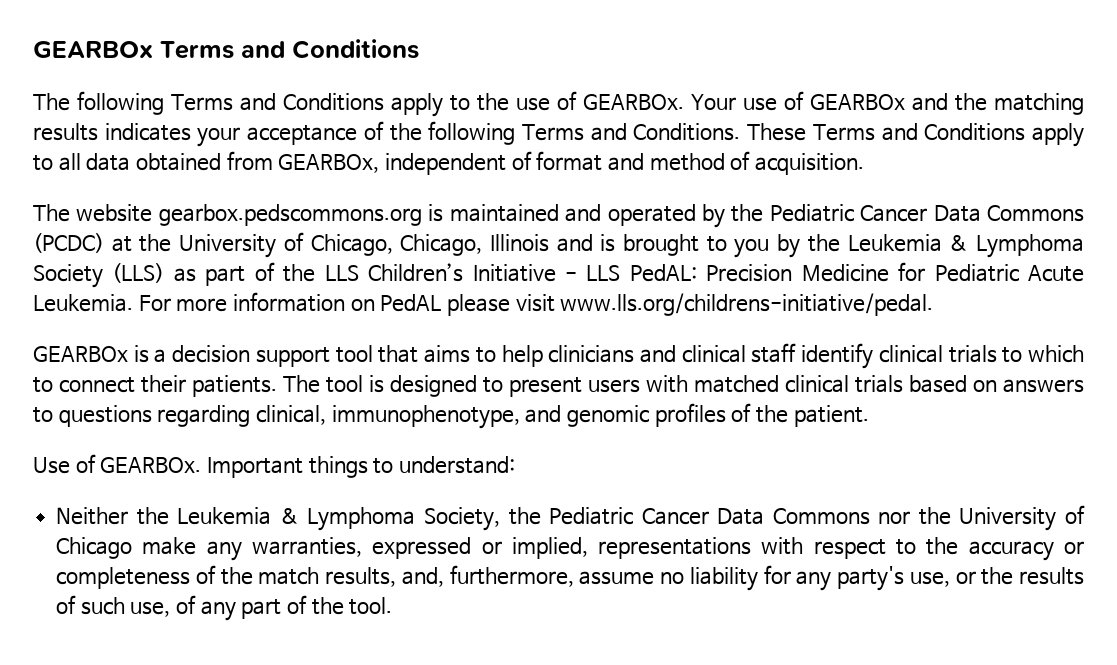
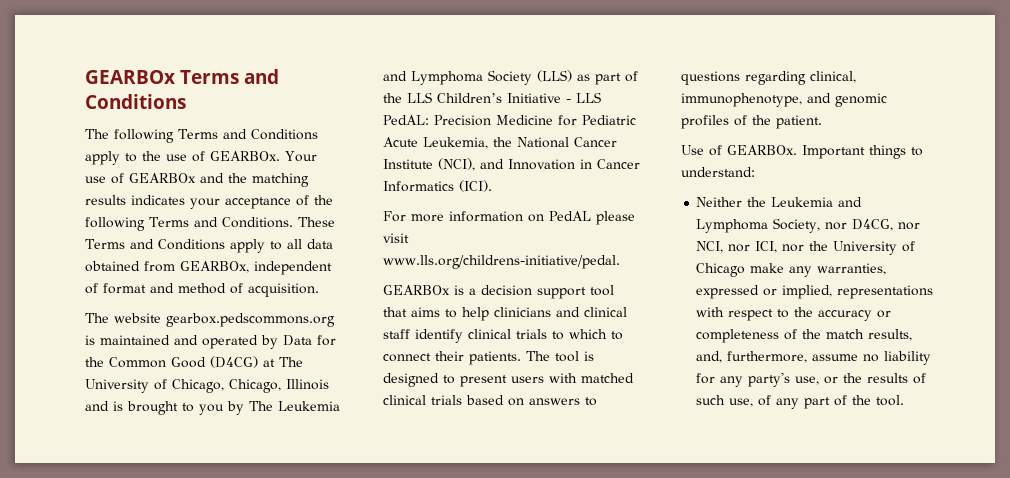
- The website gearbox.pedscommons.org is maintained and operated by the Pediatric Cancer Data Commons (PCDC) at the University of Chicago, Chicago, Illinois and is brought to you by the Leukemia & Lymphoma Society (LLS) as part of the LLS Children’s Initiative - LLS PedAL: Precision Medicine for Pediatric Acute Leukemia. For more information on PedAL please visit www.lls.org/childrens-initiative/pedal.
+ The website gearbox.pedscommons.org is maintained and operated by Data for the Common Good (D4CG) at The University of Chicago, Chicago, Illinois and is brought to you by The Leukemia and Lymphoma Society (LLS) as part of the LLS Children’s Initiative - LLS PedAL: Precision Medicine for Pediatric Acute Leukemia, the National Cancer Institute (NCI), and Innovation in Cancer Informatics (ICI).
+ For more information on PedAL please visit www.lls.org/childrens-initiative/pedal.
- Neither the Leukemia & Lymphoma Society, the Pediatric Cancer Data Commons nor the University of Chicago make any warranties, expressed or implied, representations with respect to the accuracy or completeness of the match results, and, furthermore, assume no liability for any party's use, or the results of such use, of any part of the tool.
+ Neither the Leukemia and Lymphoma Society, nor D4CG, nor NCI, nor ICI, nor the University of Chicago make any warranties, expressed or implied, representations with respect to the accuracy or completeness of the match results, and, furthermore, assume no liability for any party's use, or the results of such use, of any part of the tool.

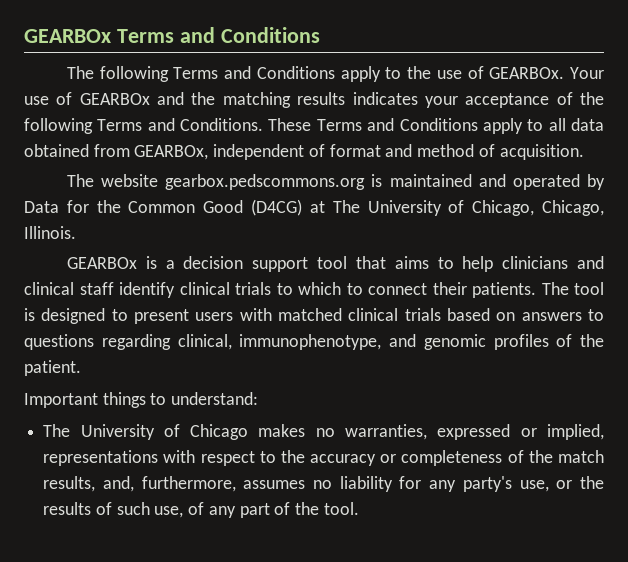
- The website gearbox.pedscommons.org is maintained and operated by Data for the Common Good (D4CG) at The University of Chicago, Chicago, Illinois and is brought to you by The Leukemia and Lymphoma Society (LLS) as part of the LLS Children’s Initiative - LLS PedAL: Precision Medicine for Pediatric Acute Leukemia, the National Cancer Institute (NCI), and Innovation in Cancer Informatics (ICI).
- For more information on PedAL please visit www.lls.org/childrens-initiative/pedal.
+ The website gearbox.pedscommons.org is maintained and operated by Data for the Common Good (D4CG) at The University of Chicago, Chicago, Illinois.
- Use of GEARBOx.
- Neither the Leukemia and Lymphoma Society, nor D4CG, nor NCI, nor ICI, nor the University of Chicago make any warranties, expressed or implied, representations with respect to the accuracy or completeness of the match results, and, furthermore, assume no liability for any party's use, or the results of such use, of any part of the tool.
+ The University of Chicago makes no warranties, expressed or implied, representations with respect to the accuracy or completeness of the match results, and, furthermore, assumes no liability for any party's use, or the results of such use, of any part of the tool.

